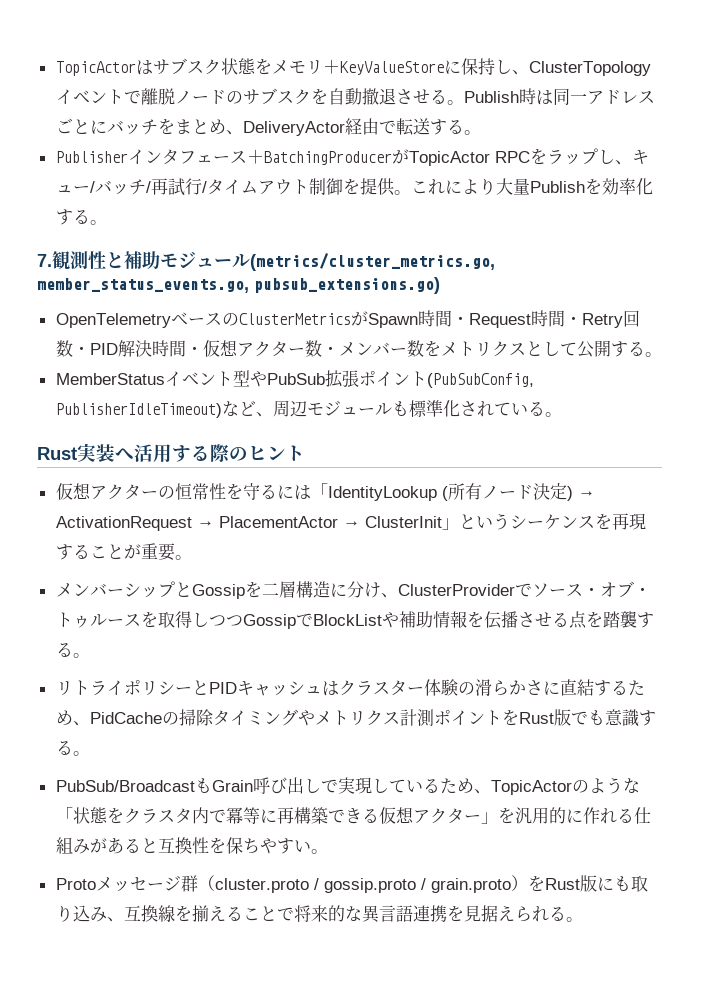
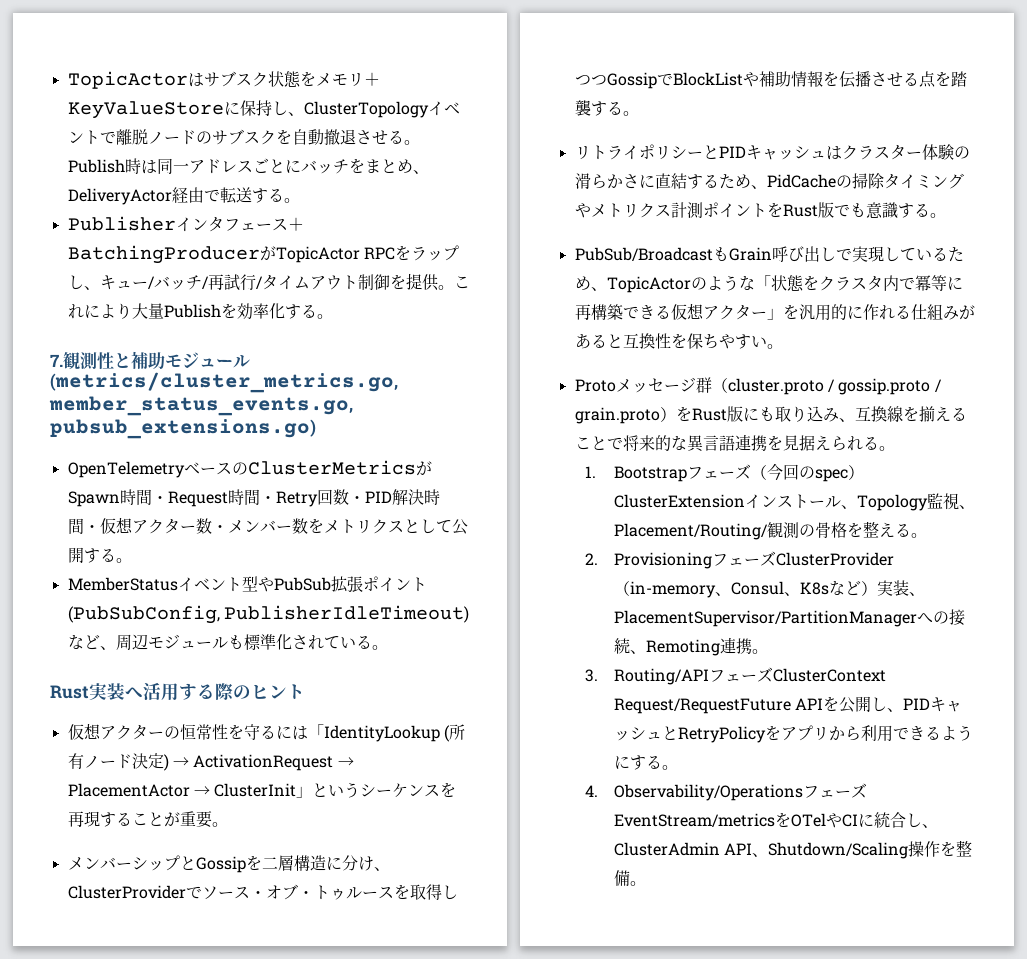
+ 1. Bootstrapフェーズ（今回のspec）ClusterExtensionインストール、Topology監視、Placement/Routing/観測の骨格を整える。
+ 2. ProvisioningフェーズClusterProvider（in-memory、Consul、K8sなど）実装、PlacementSupervisor/PartitionManagerへの接続、Remoting連携。
+ 3. Routing/APIフェーズClusterContext Request/RequestFuture APIを公開し、PIDキャッシュとRetryPolicyをアプリから利用できるようにする。
+ 4. Observability/OperationsフェーズEventStream/metricsをOTelやCIに統合し、ClusterAdmin API、Shutdown/Scaling操作を整備。

